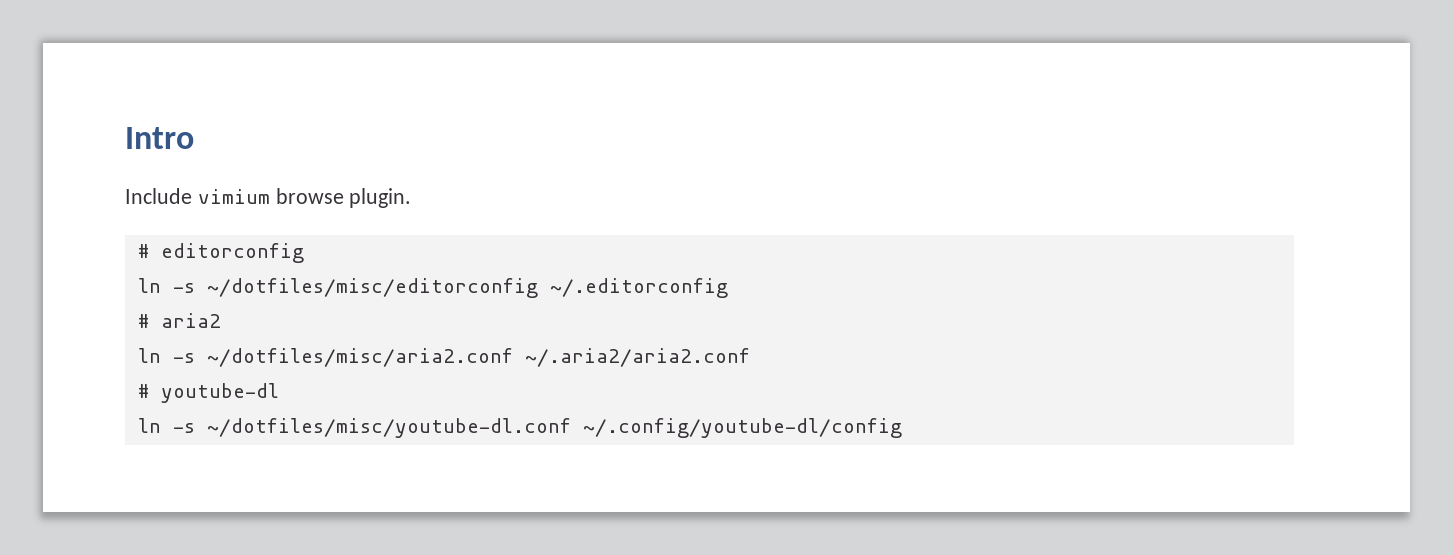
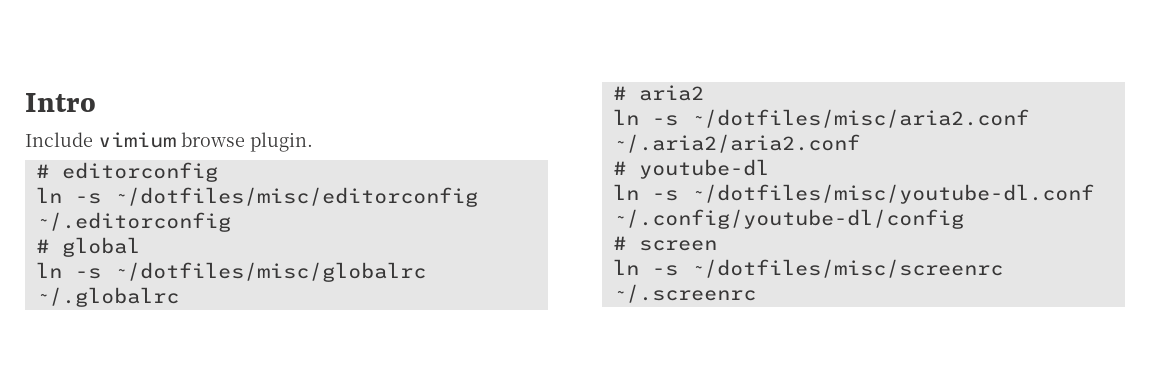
+ # global
+ ln -s ~/dotfiles/misc/globalrc ~/.globalrc
+ # screen
+ ln -s ~/dotfiles/misc/screenrc ~/.screenrc

